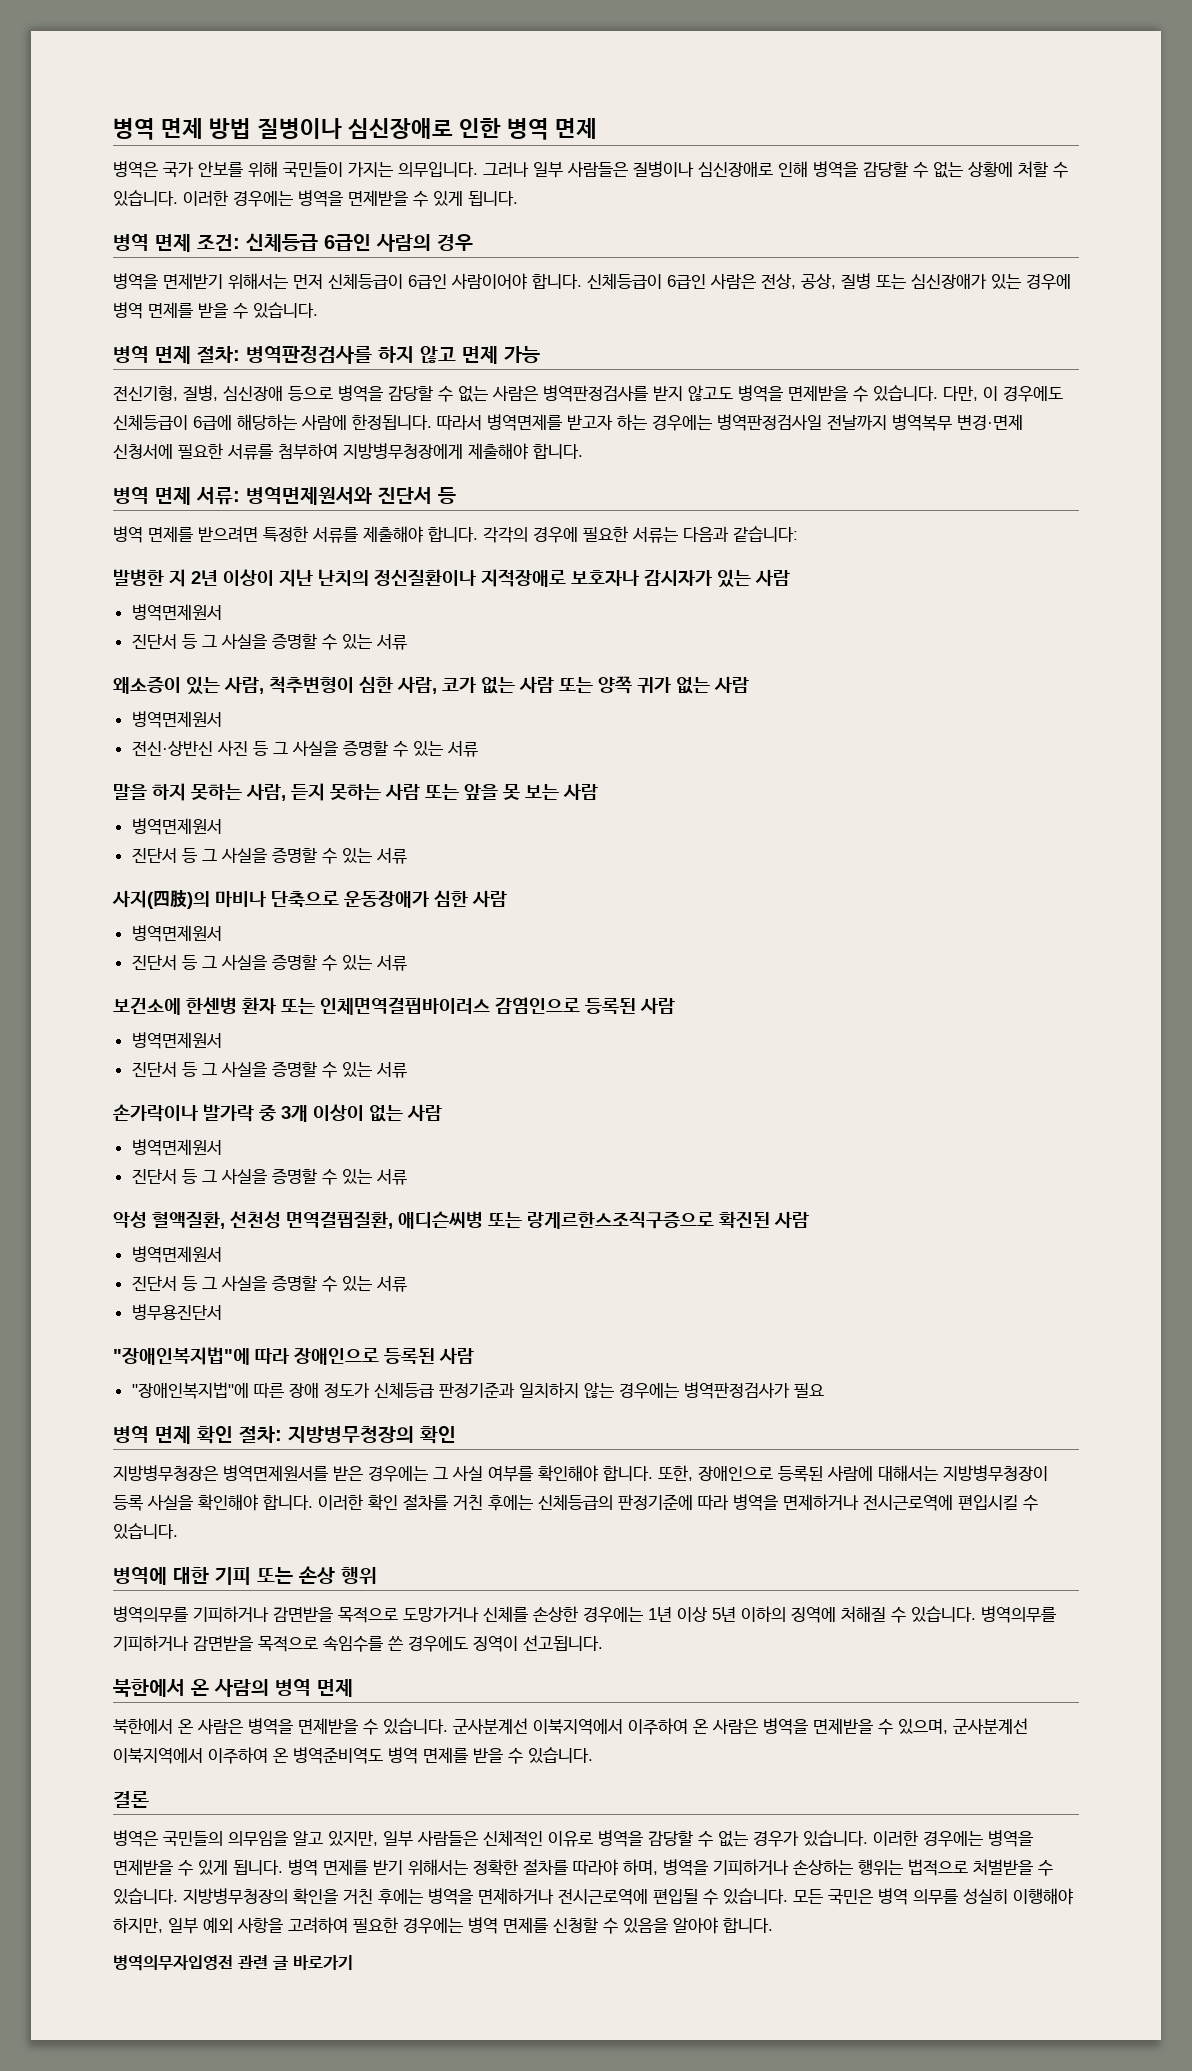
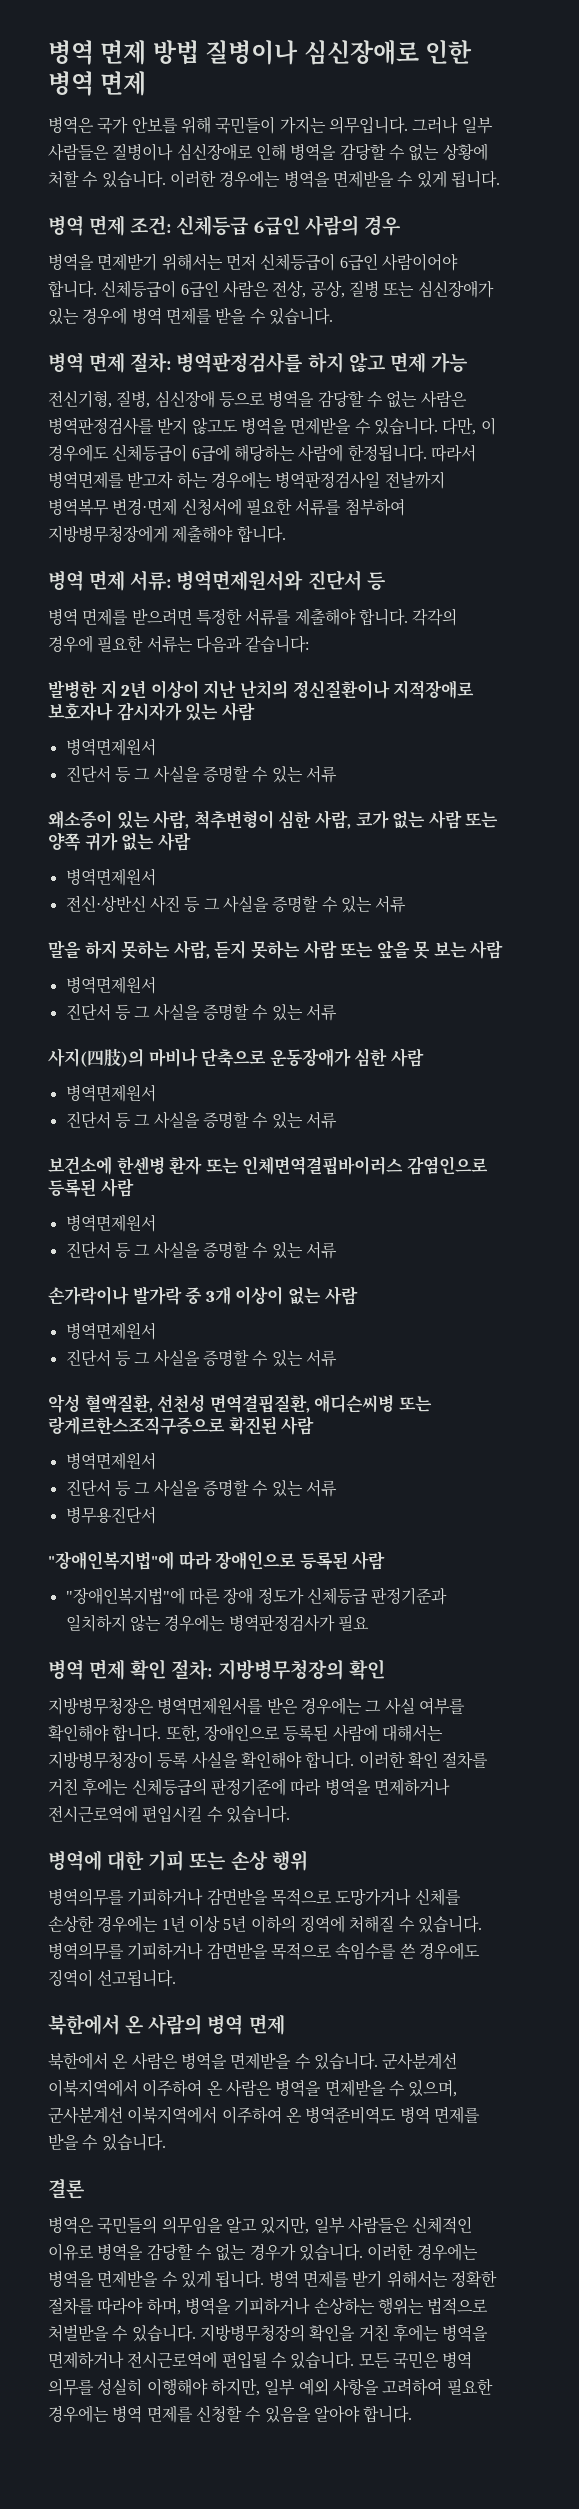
- 병역의무자입영전 관련 글 바로가기

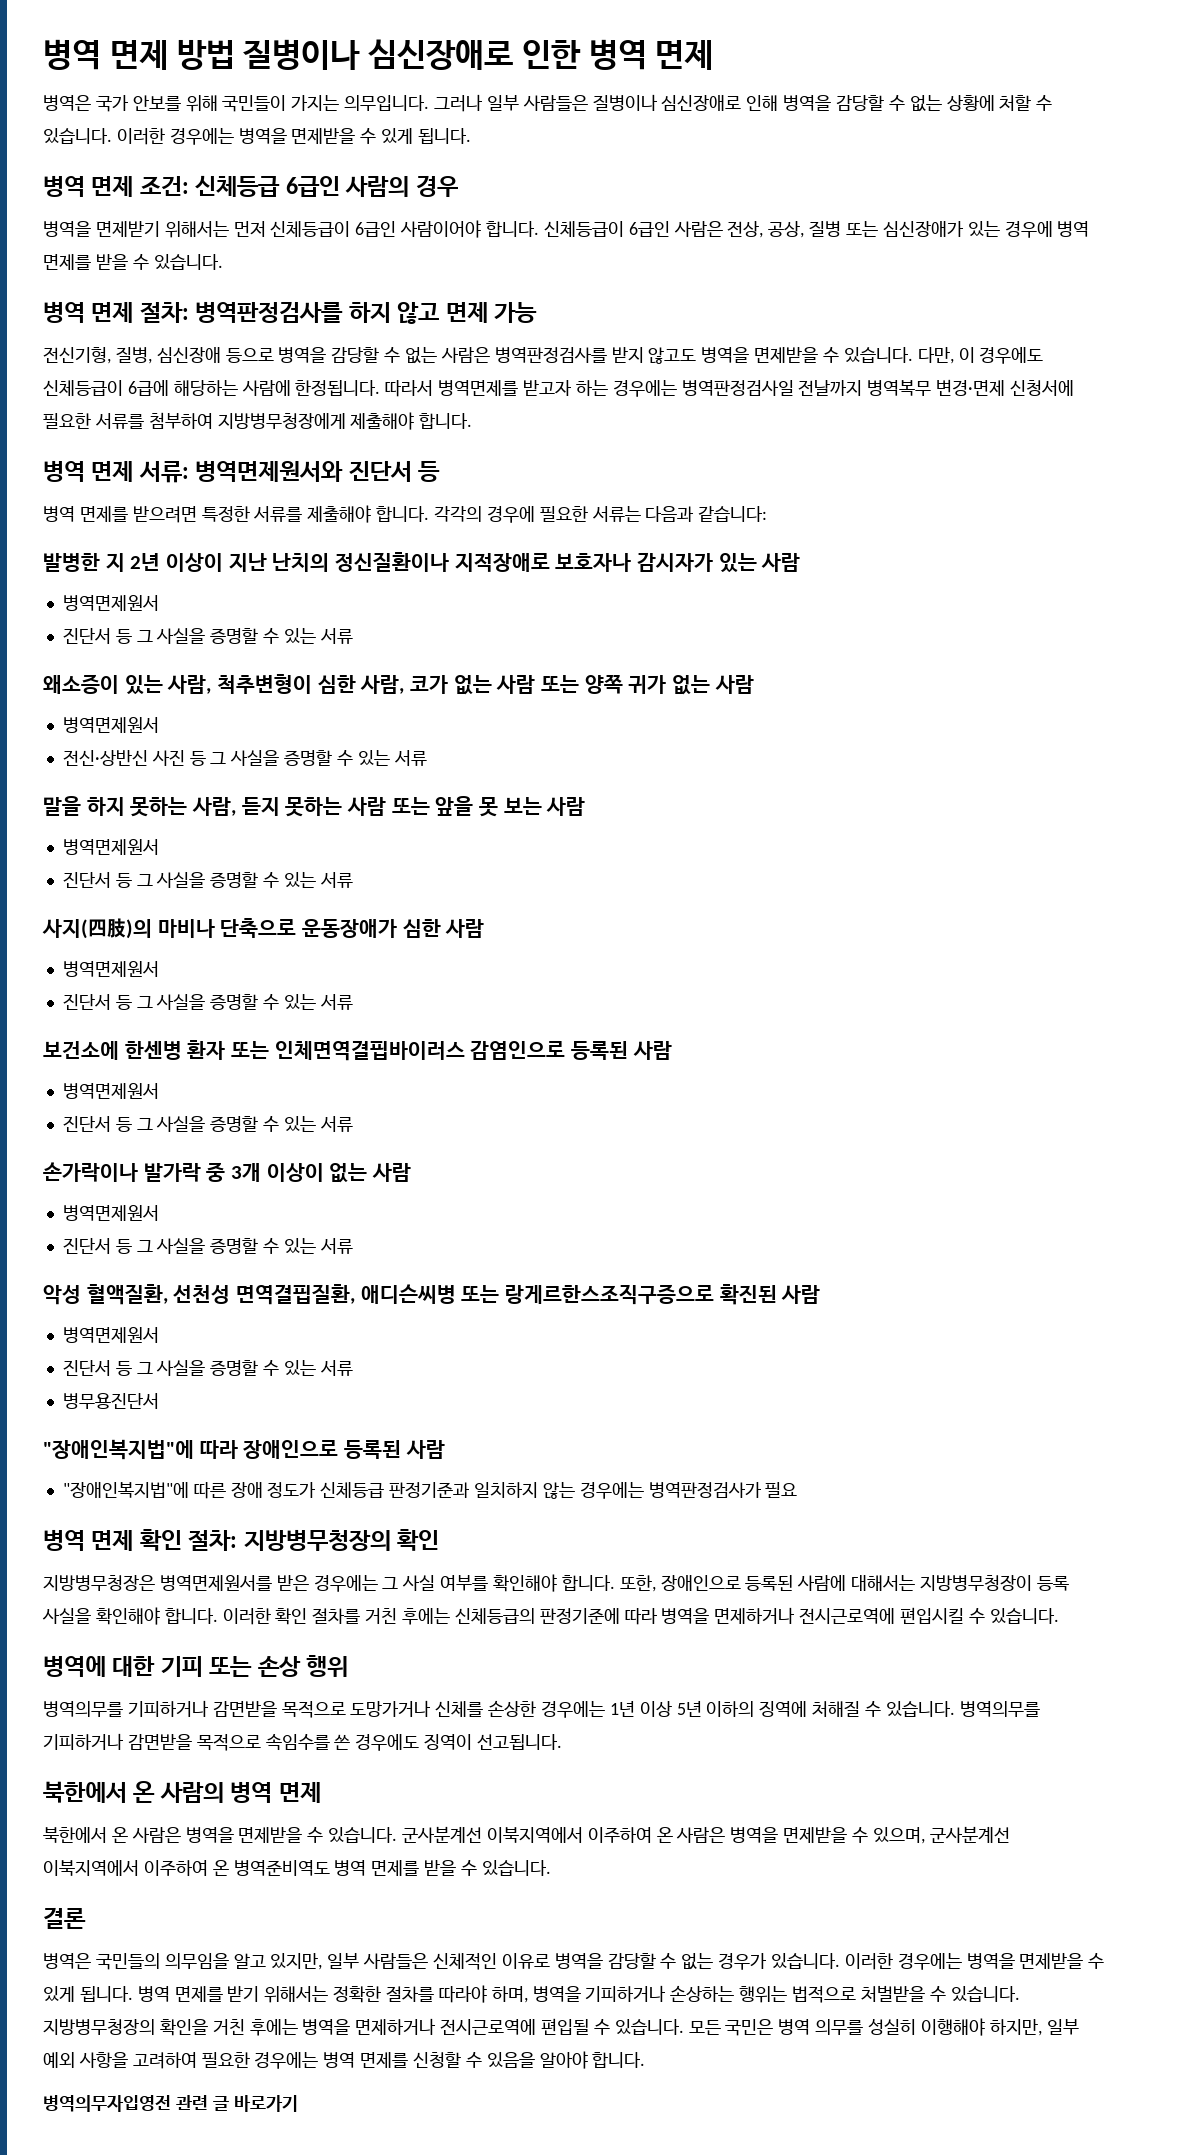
+ 병역의무자입영전 관련 글 바로가기

